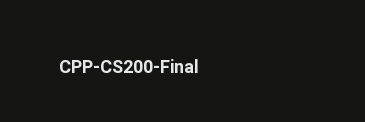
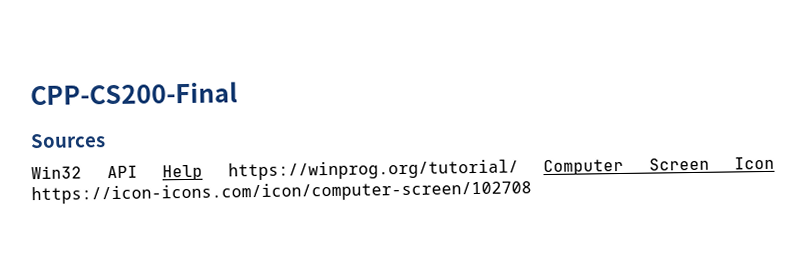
+ Sources
+ Win32 API Help https://winprog.org/tutorial/ Computer Screen Icon https://icon-icons.com/icon/computer-screen/102708

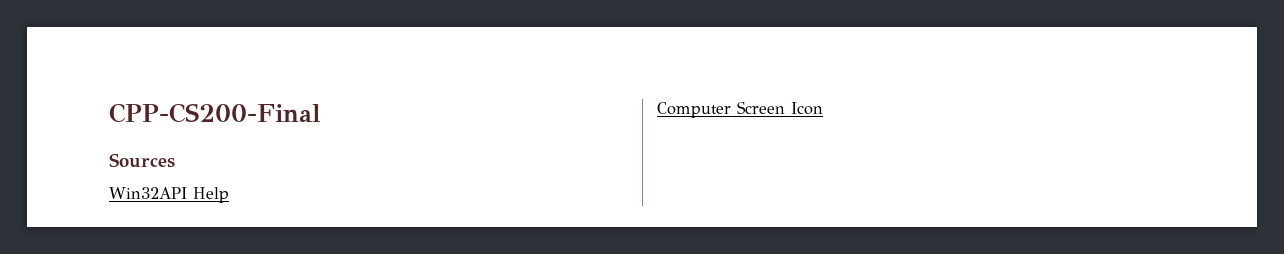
- Win32 API Help https://winprog.org/tutorial/ Computer Screen Icon https://icon-icons.com/icon/computer-screen/102708
+ Win32API Help
+ Computer Screen Icon

